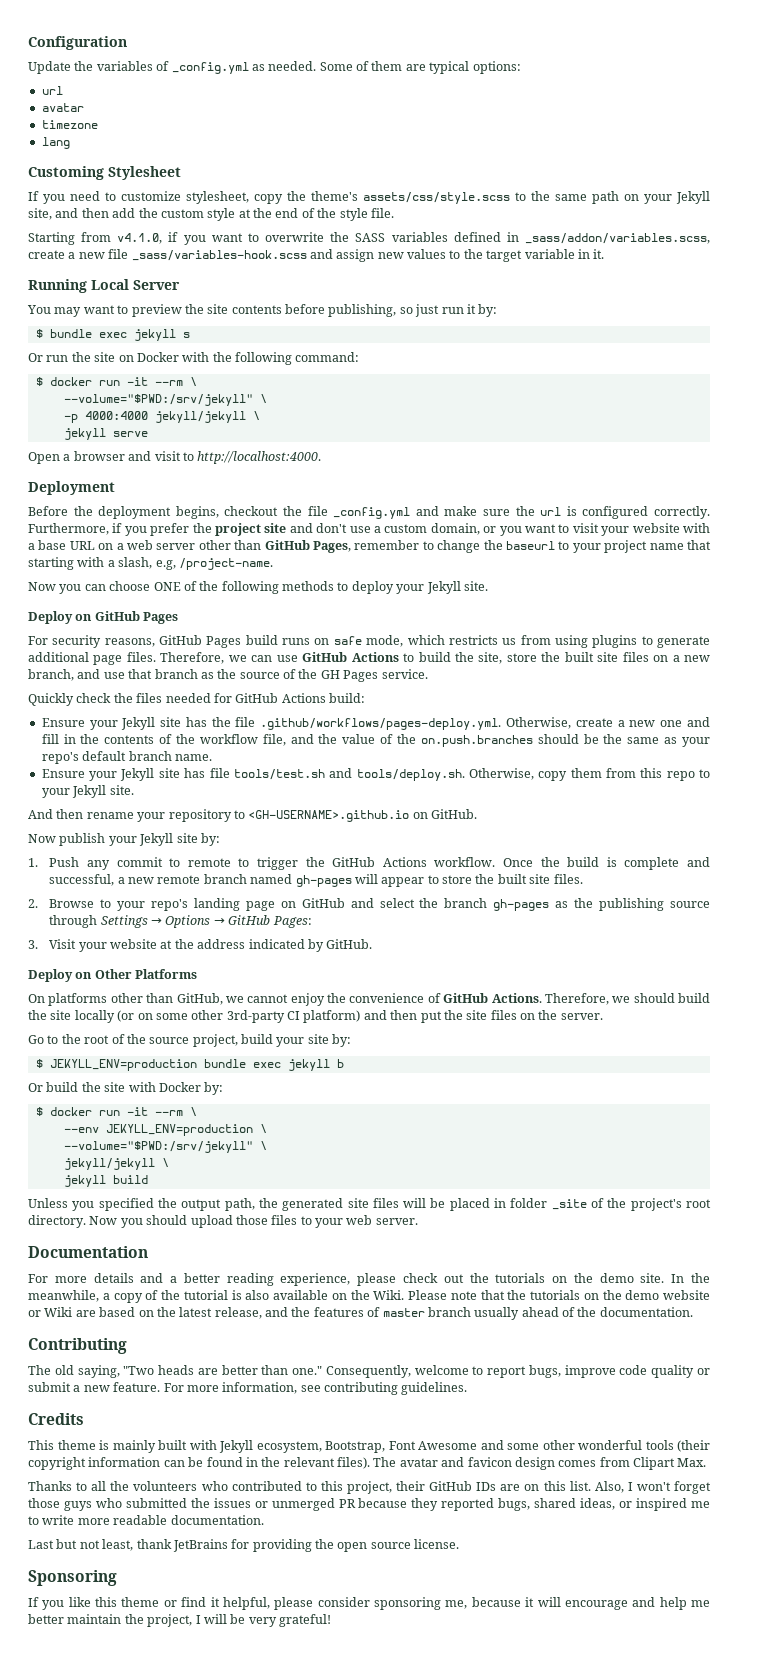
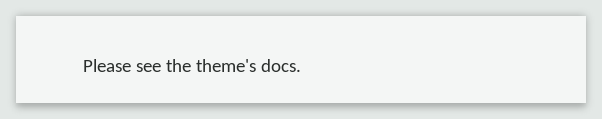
- Configuration
- Update the variables of _config.yml as needed. Some of them are typical options:
- url
- avatar
- timezone
- lang
- Customing Stylesheet
- If you need to customize stylesheet, copy the theme's assets/css/style.scss to the same path on your Jekyll site, and then add the custom style at the end of the style file.
- Starting from v4.1.0, if you want to overwrite the SASS variables defined in _sass/addon/variables.scss, create a new file _sass/variables-hook.scss and assign new values to the target variable in it.
- Running Local Server
- You may want to preview the site contents before publishing, so just run it by:
- $ bundle exec jekyll s
- Or run the site on Docker with the following command:
- $ docker run -it --rm \
- --volume="$PWD:/srv/jekyll" \
- -p 4000:4000 jekyll/jekyll \
- jekyll serve
- Open a browser and visit to http://localhost:4000.
- Deployment
- Before the deployment begins, checkout the file _config.yml and make sure the url is configured correctly. Furthermore, if you prefer the project site and don't use a custom domain, or you want to visit your website with a base URL on a web server other than GitHub Pages, remember to change the baseurl to your project name that starting with a slash, e.g, /project-name.
- Now you can choose ONE of the following methods to deploy your Jekyll site.
- Deploy on GitHub Pages
- For security reasons, GitHub Pages build runs on safe mode, which restricts us from using plugins to generate additional page files. Therefore, we can use GitHub Actions to build the site, store the built site files on a new branch, and use that branch as the source of the GH Pages service.
- Quickly check the files needed for GitHub Actions build:
- Ensure your Jekyll site has the file .github/workflows/pages-deploy.yml. Otherwise, create a new one and fill in the contents of the workflow file, and the value of the on.push.branches should be the same as your repo's default branch name.
- Ensure your Jekyll site has file tools/test.sh and tools/deploy.sh. Otherwise, copy them from this repo to your Jekyll site.
- And then rename your repository to <GH-USERNAME>.github.io on GitHub.
- Now publish your Jekyll site by:
- 1. Push any commit to remote to trigger the GitHub Actions workflow. Once the build is complete and successful, a new remote branch named gh-pages will appear to store the built site files.
- 2. Browse to your repo's landing page on GitHub and select the branch gh-pages as the publishing source through Settings → Options → GitHub Pages:
- 3. Visit your website at the address indicated by GitHub.
- Deploy on Other Platforms
- On platforms other than GitHub, we cannot enjoy the convenience of GitHub Actions. Therefore, we should build the site locally (or on some other 3rd-party CI platform) and then put the site files on the server.
- Go to the root of the source project, build your site by:
- $ JEKYLL_ENV=production bundle exec jekyll b
- Or build the site with Docker by:
- $ docker run -it --rm \
- --env JEKYLL_ENV=production \
- --volume="$PWD:/srv/jekyll" \
- jekyll/jekyll \
- jekyll build
- Unless you specified the output path, the generated site files will be placed in folder _site of the project's root directory. Now you should upload those files to your web server.
- Documentation
- For more details and a better reading experience, please check out the tutorials on the demo site. In the meanwhile, a copy of the tutorial is also available on the Wiki. Please note that the tutorials on the demo website or Wiki are based on the latest release, and the features of master branch usually ahead of the documentation.
- Contributing
- The old saying, "Two heads are better than one." Consequently, welcome to report bugs, improve code quality or submit a new feature. For more information, see contributing guidelines.
- Credits
- This theme is mainly built with Jekyll ecosystem, Bootstrap, Font Awesome and some other wonderful tools (their copyright information can be found in the relevant files). The avatar and favicon design comes from Clipart Max.
- Thanks to all the volunteers who contributed to this project, their GitHub IDs are on this list. Also, I won't forget those guys who submitted the issues or unmerged PR because they reported bugs, shared ideas, or inspired me to write more readable documentation.
- Last but not least, thank JetBrains for providing the open source license.
- Sponsoring
- If you like this theme or find it helpful, please consider sponsoring me, because it will encourage and help me better maintain the project, I will be very grateful!
+ Please see the theme's docs.

